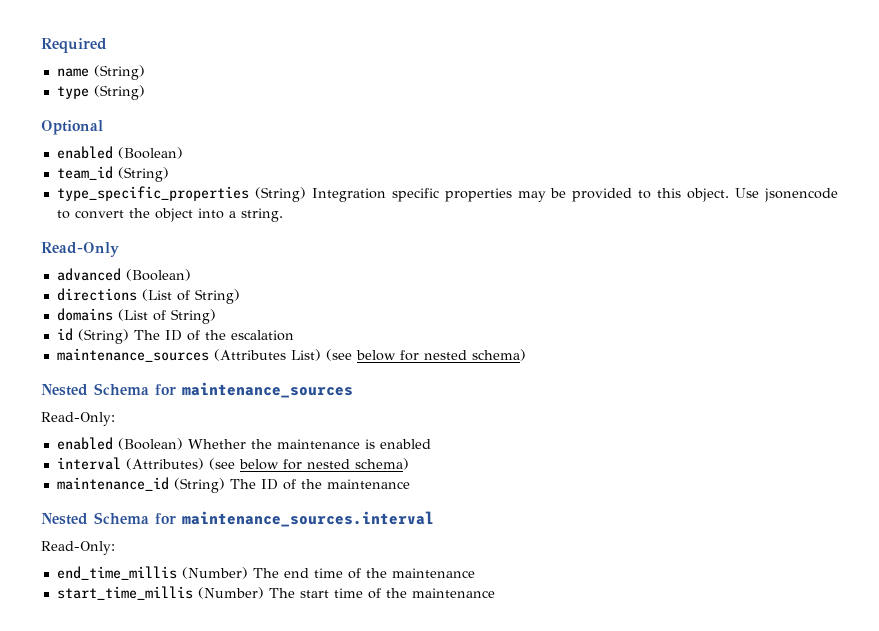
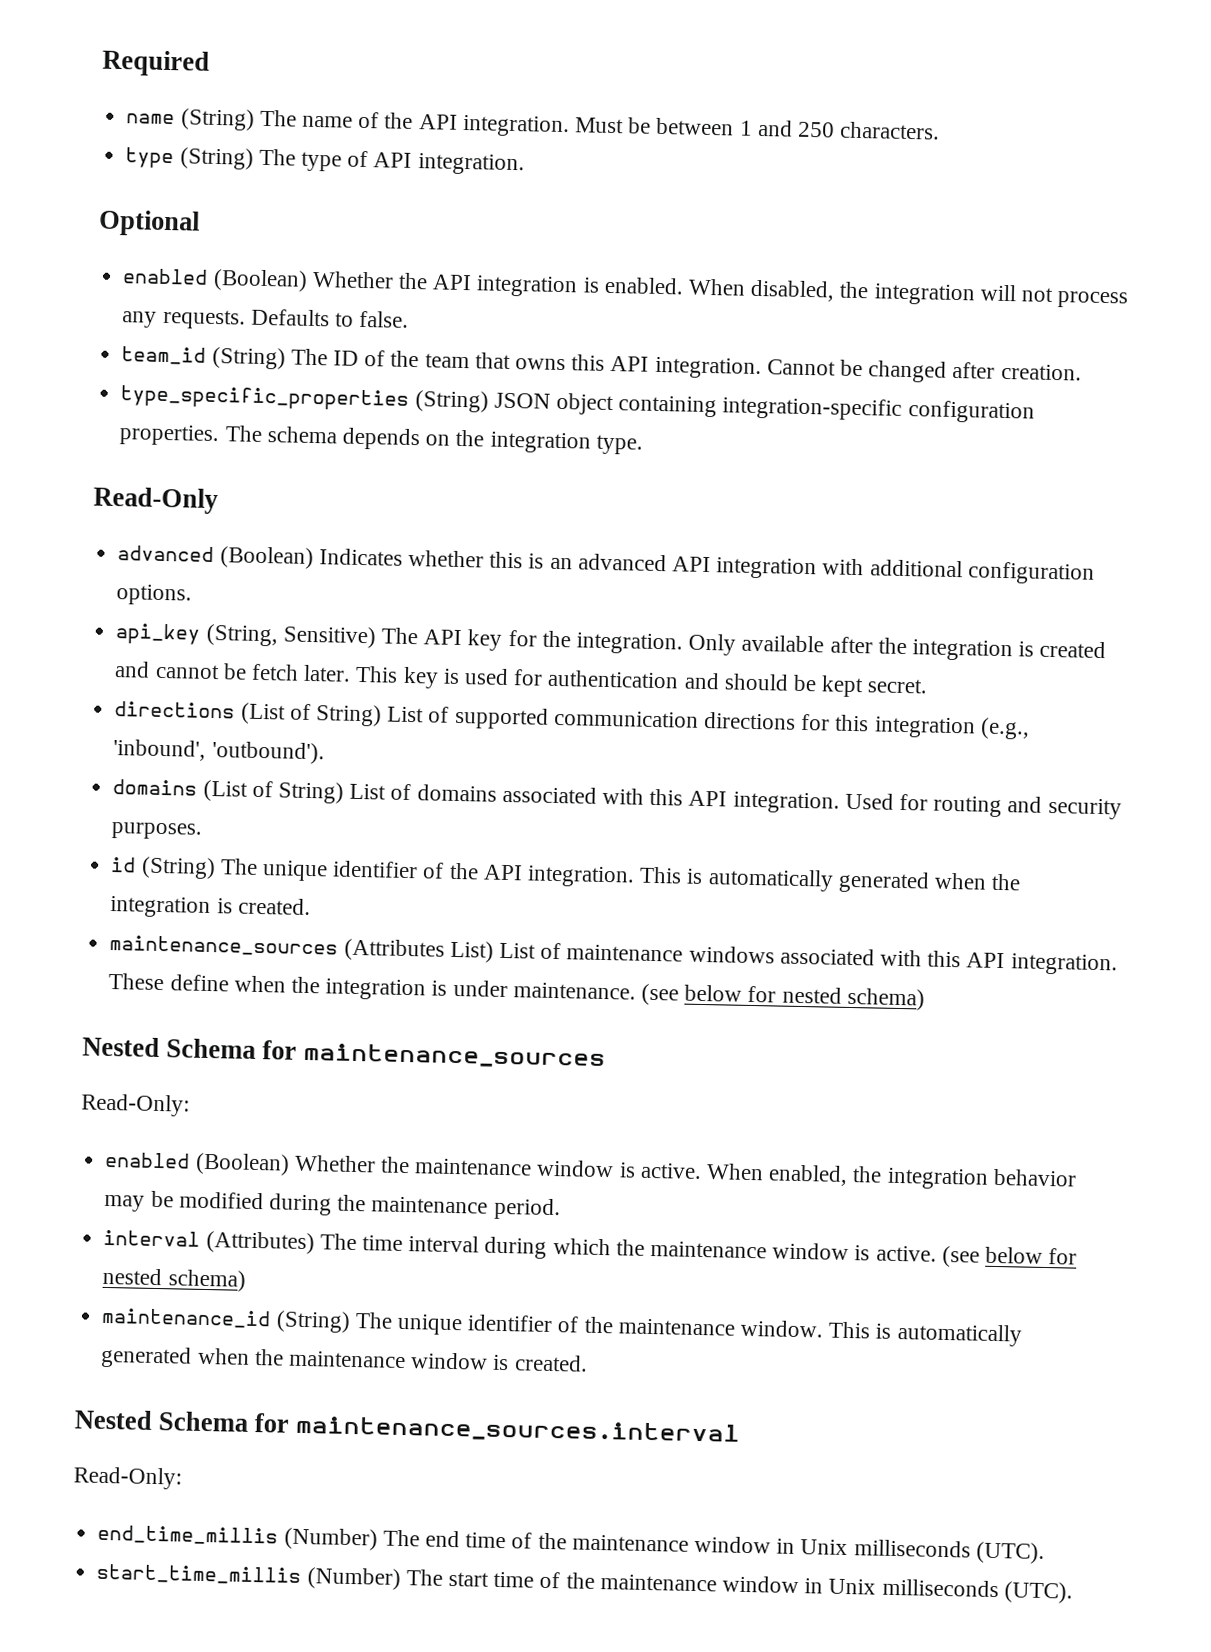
- name (String)
- type (String)
+ name (String) The name of the API integration. Must be between 1 and 250 characters.
+ type (String) The type of API integration.
  Optional
- enabled (Boolean)
- team_id (String)
- type_specific_properties (String) Integration specific properties may be provided to this object. Use jsonencode to convert the object into a string.
+ enabled (Boolean) Whether the API integration is enabled. When disabled, the integration will not process any requests. Defaults to false.
+ team_id (String) The ID of the team that owns this API integration. Cannot be changed after creation.
+ type_specific_properties (String) JSON object containing integration-specific configuration properties. The schema depends on the integration type.
  Read-Only
- advanced (Boolean)
- directions (List of String)
- domains (List of String)
- id (String) The ID of the escalation
- maintenance_sources (Attributes List) (see below for nested schema)
+ advanced (Boolean) Indicates whether this is an advanced API integration with additional configuration options.
+ api_key (String, Sensitive) The API key for the integration. Only available after the integration is created and cannot be fetch later. This key is used for authentication and should be kept secret.
+ directions (List of String) List of supported communication directions for this integration (e.g., 'inbound', 'outbound').
+ domains (List of String) List of domains associated with this API integration. Used for routing and security purposes.
+ id (String) The unique identifier of the API integration. This is automatically generated when the integration is created.
+ maintenance_sources (Attributes List) List of maintenance windows associated with this API integration. These define when the integration is under maintenance. (see below for nested schema)
- enabled (Boolean) Whether the maintenance is enabled
- interval (Attributes) (see below for nested schema)
+ enabled (Boolean) Whether the maintenance window is active. When enabled, the integration behavior may be modified during the maintenance period.
+ interval (Attributes) The time interval during which the maintenance window is active. (see below for nested schema)
- maintenance_id (String) The ID of the maintenance
+ maintenance_id (String) The unique identifier of the maintenance window. This is automatically generated when the maintenance window is created.
- end_time_millis (Number) The end time of the maintenance
+ end_time_millis (Number) The end time of the maintenance window in Unix milliseconds (UTC).
- start_time_millis (Number) The start time of the maintenance
+ start_time_millis (Number) The start time of the maintenance window in Unix milliseconds (UTC).

